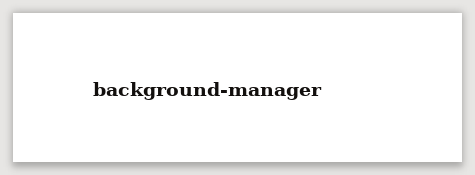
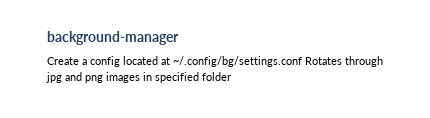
+ Create a config located at ~/.config/bg/settings.conf Rotates through jpg and png images in specified folder

